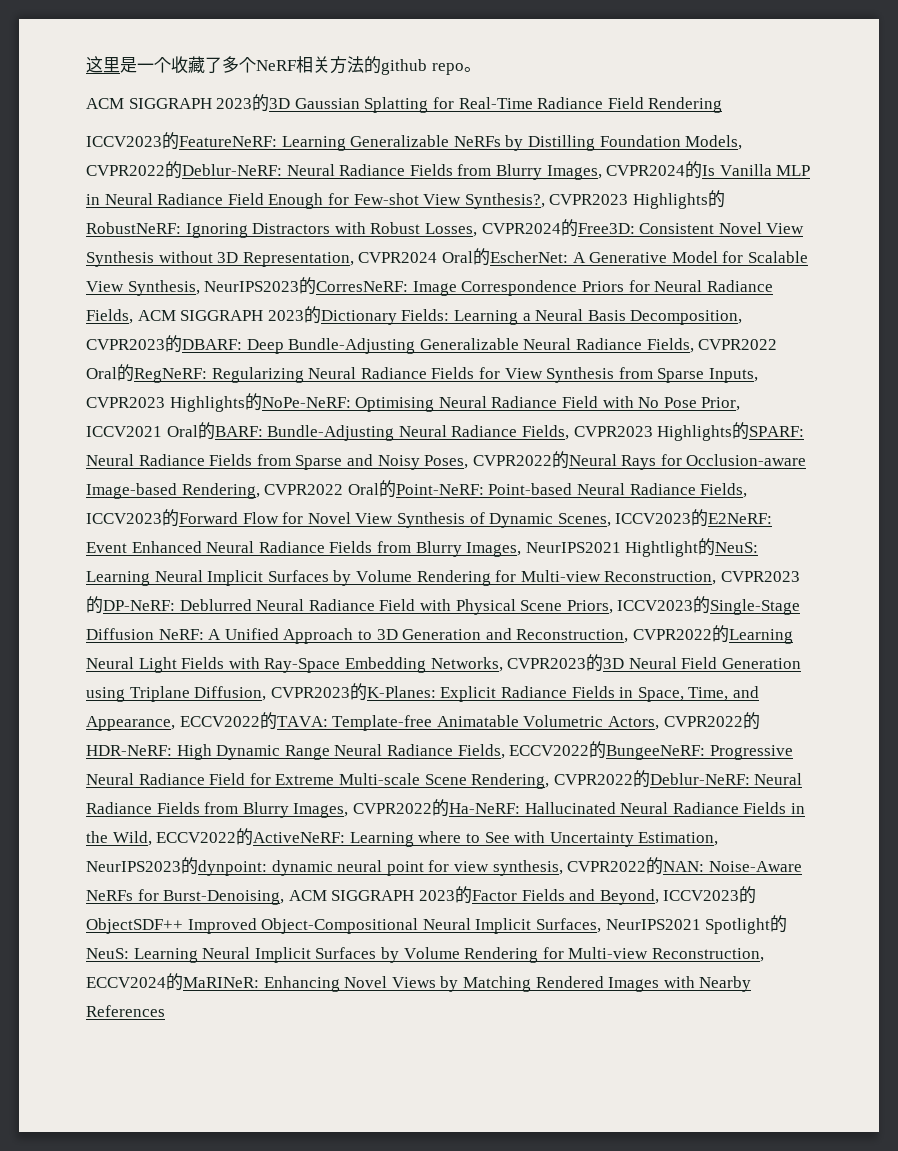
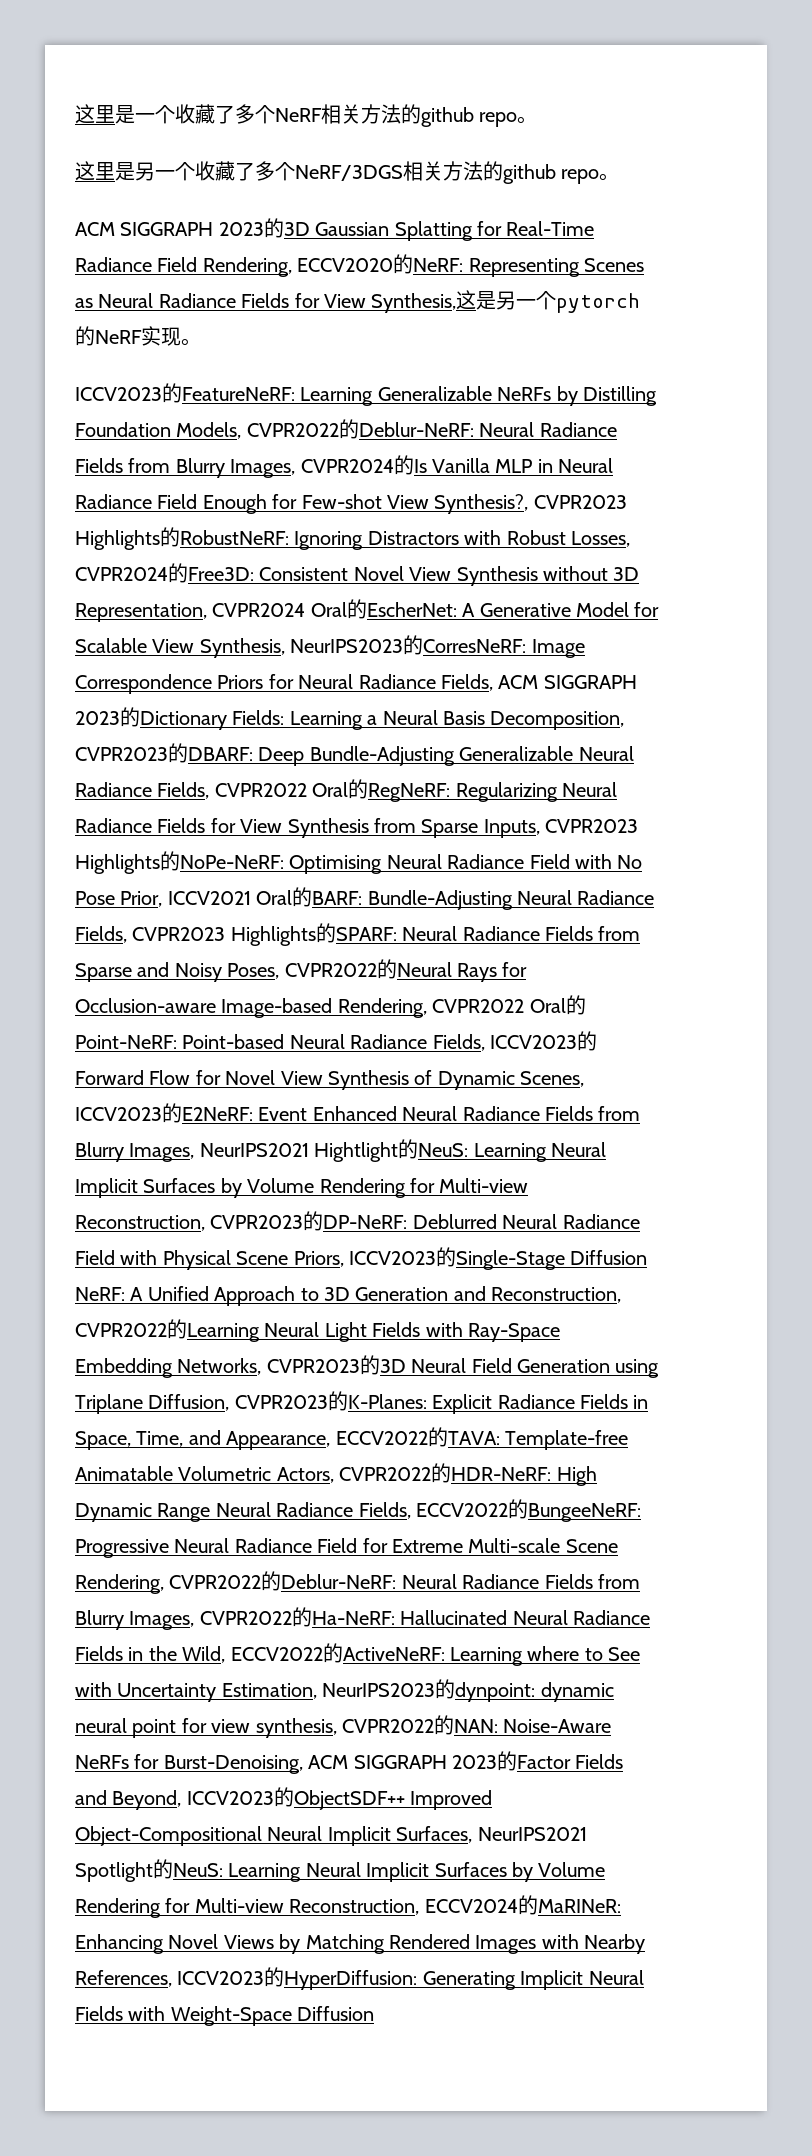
+ 这里是另一个收藏了多个NeRF/3DGS相关方法的github repo。
- ACM SIGGRAPH 2023的3D Gaussian Splatting for Real-Time Radiance Field Rendering
+ ACM SIGGRAPH 2023的3D Gaussian Splatting for Real-Time Radiance Field Rendering, ECCV2020的NeRF: Representing Scenes as Neural Radiance Fields for View Synthesis,这是另一个pytorch的NeRF实现。
- Enhancing Novel Views by Matching Rendered Images with Nearby References
+ Enhancing Novel Views by Matching Rendered Images with Nearby References, ICCV2023的HyperDiffusion: Generating Implicit Neural Fields with Weight-Space Diffusion

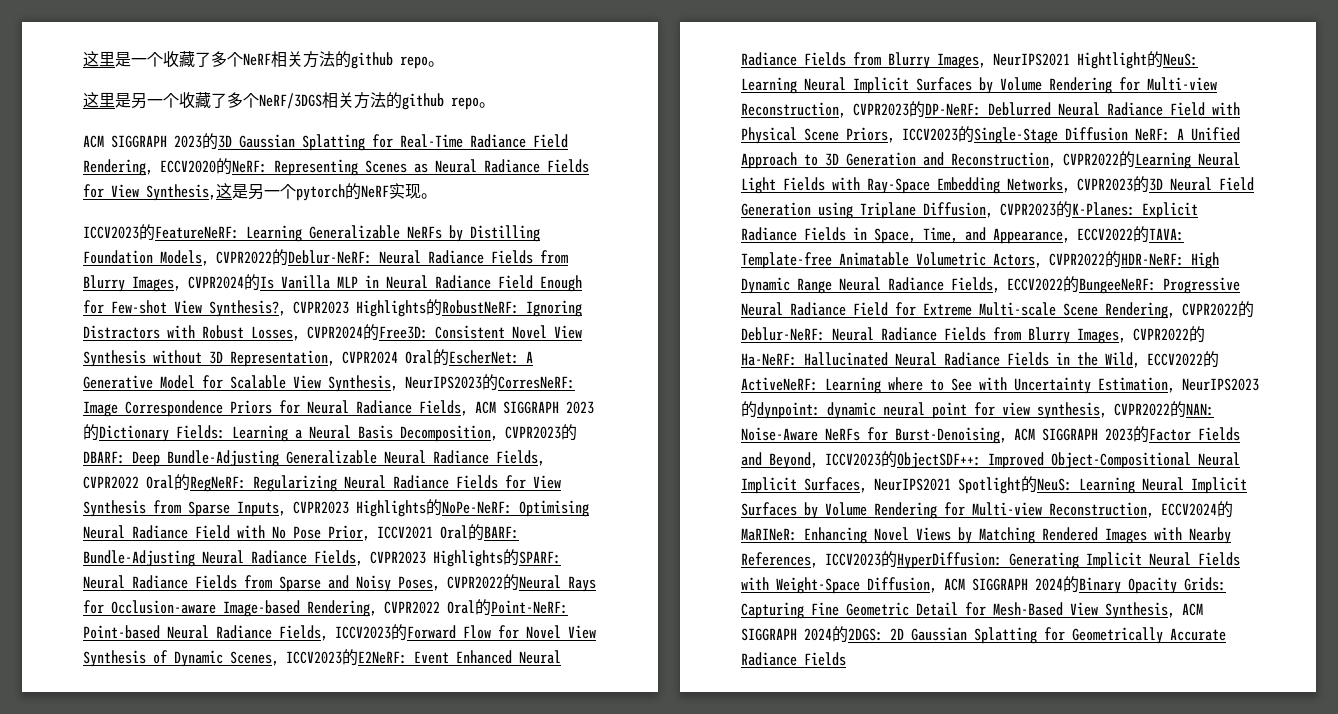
- Noise-Aware NeRFs for Burst-Denoising, ACM SIGGRAPH 2023的Factor Fields and Beyond, ICCV2023的ObjectSDF++ Improved Object-Compositional Neural Implicit Surfaces, NeurIPS2021 Spotlight的NeuS:
+ Noise-Aware NeRFs for Burst-Denoising, ACM SIGGRAPH 2023的Factor Fields and Beyond, ICCV2023的ObjectSDF++: Improved Object-Compositional Neural Implicit Surfaces, NeurIPS2021 Spotlight的NeuS:
- Generating Implicit Neural Fields with Weight-Space Diffusion
+ Generating Implicit Neural Fields with Weight-Space Diffusion, ACM SIGGRAPH 2024的Binary Opacity Grids: Capturing Fine Geometric Detail for Mesh-Based View Synthesis, ACM SIGGRAPH 2024的2DGS: 2D Gaussian Splatting for Geometrically Accurate Radiance Fields

